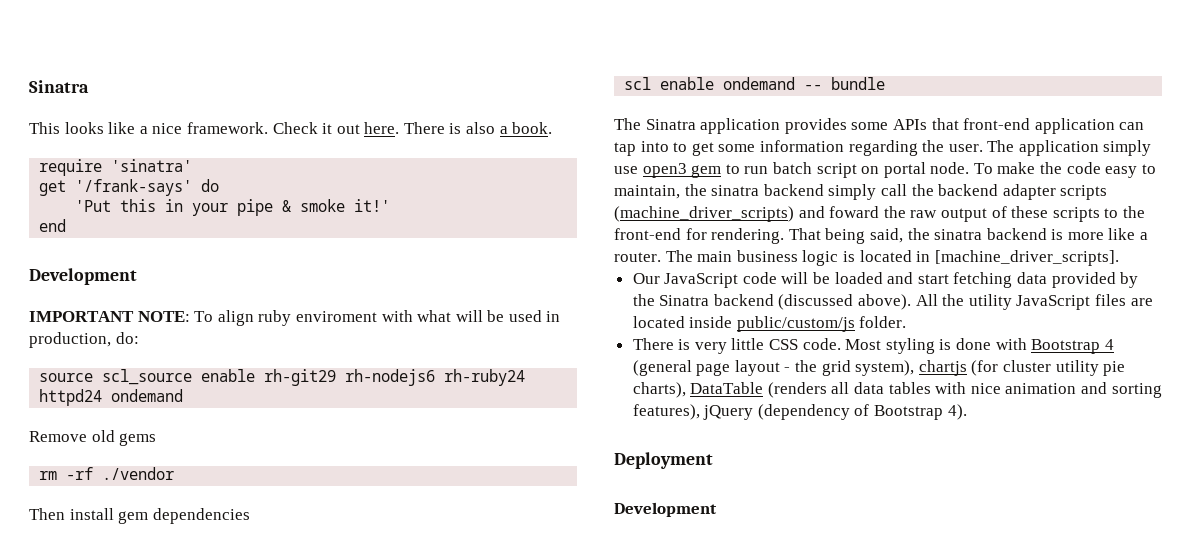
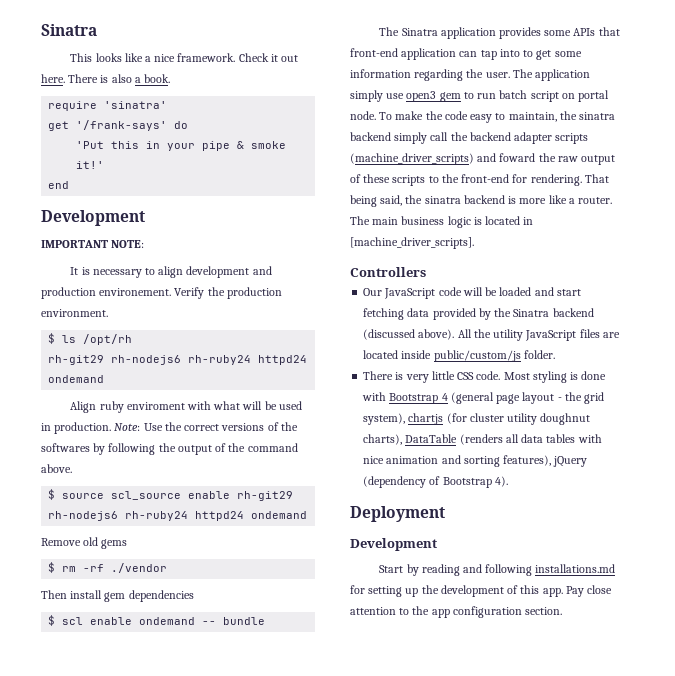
- IMPORTANT NOTE: To align ruby enviroment with what will be used in production, do:
- source scl_source enable rh-git29 rh-nodejs6 rh-ruby24 httpd24 ondemand
+ IMPORTANT NOTE:
+ It is necessary to align development and production environement. Verify the production environment.
+ $ ls /opt/rh
+ rh-git29 rh-nodejs6 rh-ruby24 httpd24 ondemand
+ Align ruby enviroment with what will be used in production. Note: Use the correct versions of the softwares by following the output of the command above.
+ $ source scl_source enable rh-git29 rh-nodejs6 rh-ruby24 httpd24 ondemand
- rm -rf ./vendor
+ $ rm -rf ./vendor
- scl enable ondemand -- bundle
+ $ scl enable ondemand -- bundle
+ Controllers
- Most styling is done with Bootstrap 4 (general page layout - the grid system), chartjs (for cluster utility pie charts), DataTable (renders all data tables with nice animation and sorting features), jQuery (dependency of Bootstrap 4).
+ Most styling is done with Bootstrap 4 (general page layout - the grid system), chartjs (for cluster utility doughnut charts), DataTable (renders all data tables with nice animation and sorting features), jQuery (dependency of Bootstrap 4).
+ Start by reading and following installations.md for setting up the development of this app. Pay close attention to the app configuration section.

